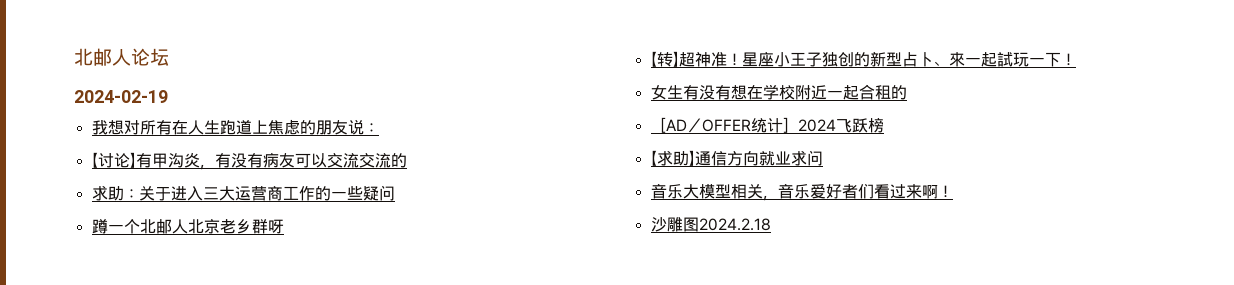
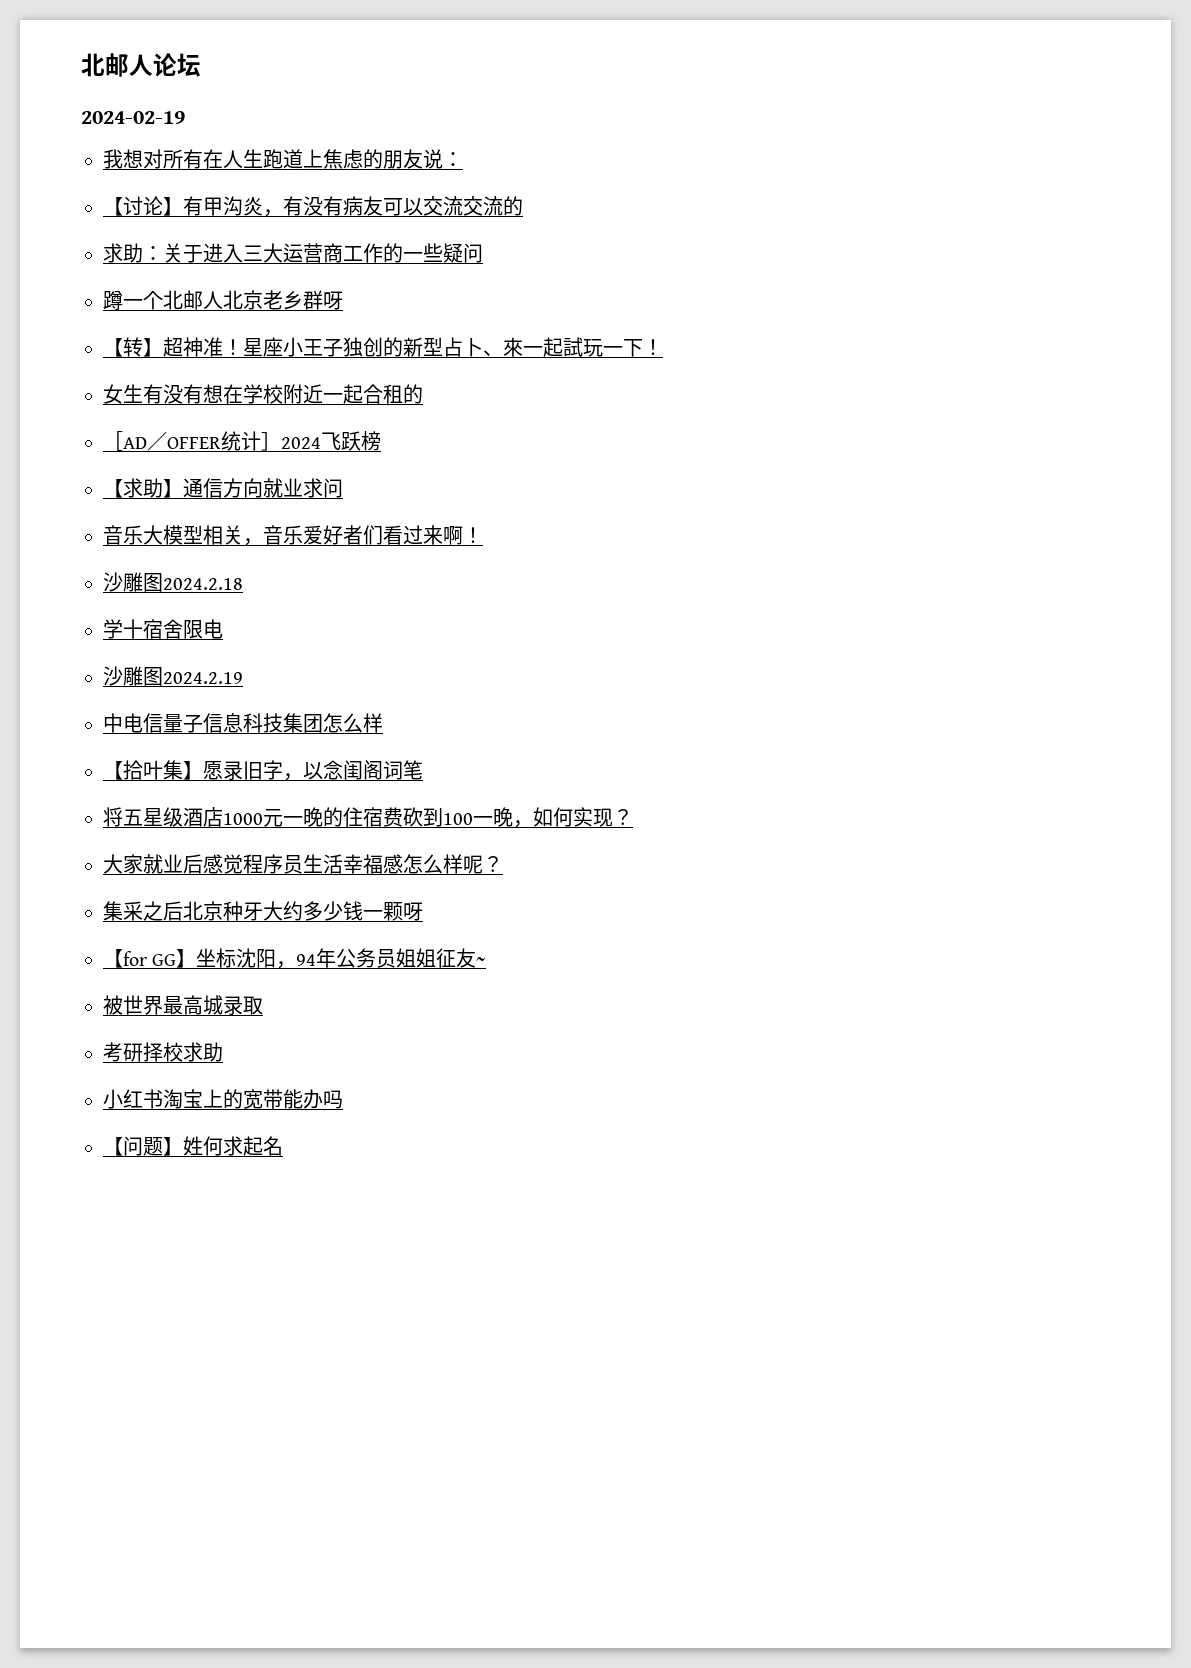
+ 学十宿舍限电
+ 沙雕图2024.2.19
+ 中电信量子信息科技集团怎么样
+ 【拾叶集】愿录旧字，以念闺阁词笔
+ 将五星级酒店1000元一晚的住宿费砍到100一晚，如何实现？
+ 大家就业后感觉程序员生活幸福感怎么样呢？
+ 集采之后北京种牙大约多少钱一颗呀
+ 【for GG】坐标沈阳，94年公务员姐姐征友~
+ 被世界最高城录取
+ 考研择校求助
+ 小红书淘宝上的宽带能办吗
+ 【问题】姓何求起名

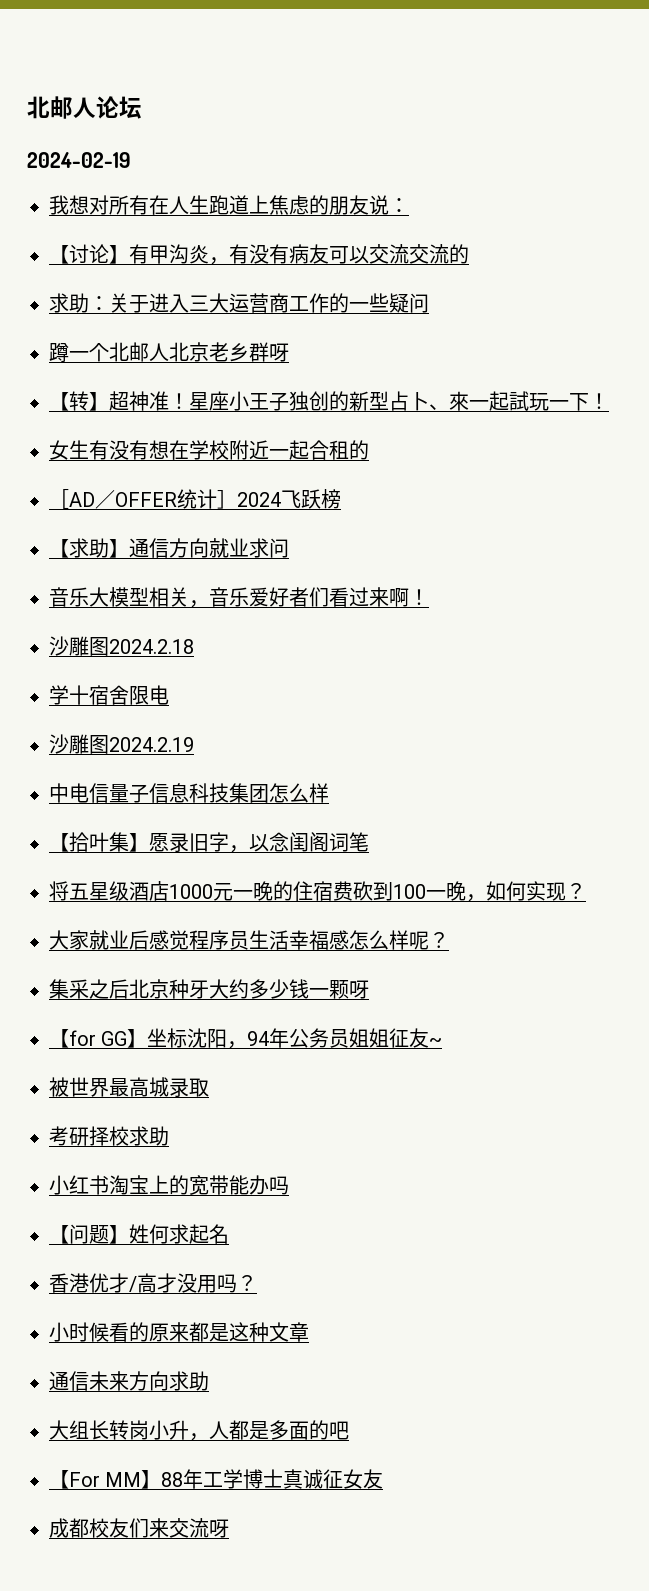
+ 香港优才/高才没用吗？
+ 小时候看的原来都是这种文章
+ 通信未来方向求助
+ 大组长转岗小升，人都是多面的吧
+ 【For MM】88年工学博士真诚征女友
+ 成都校友们来交流呀

